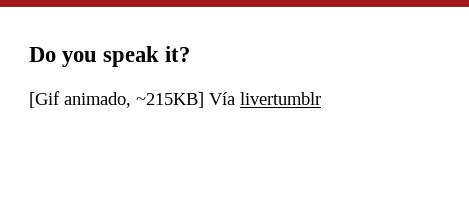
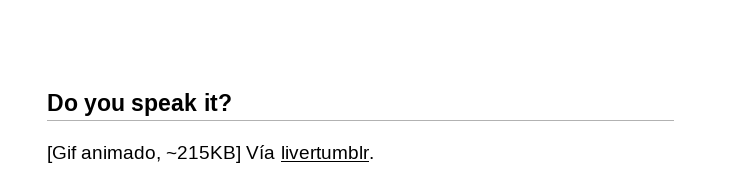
- [Gif animado, ~215KB] Vía livertumblr
+ [Gif animado, ~215KB] Vía livertumblr.

